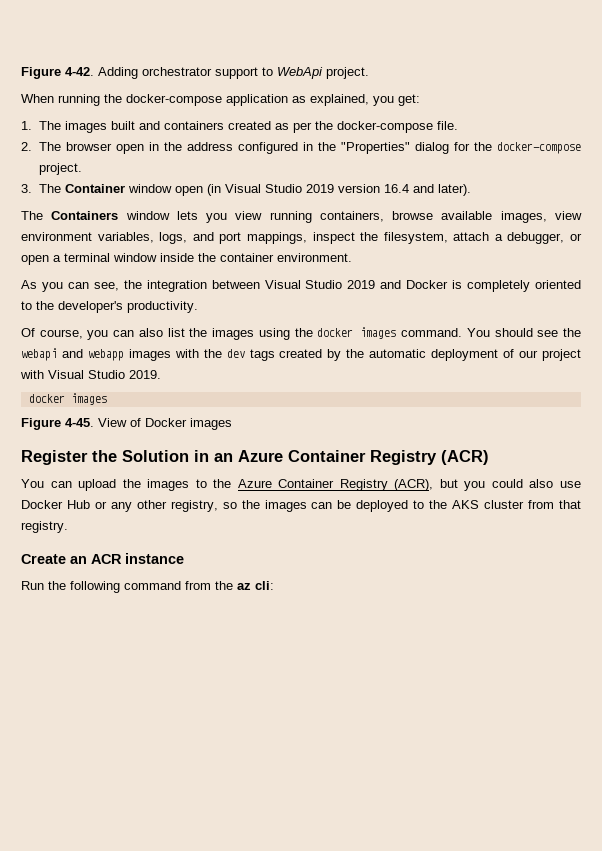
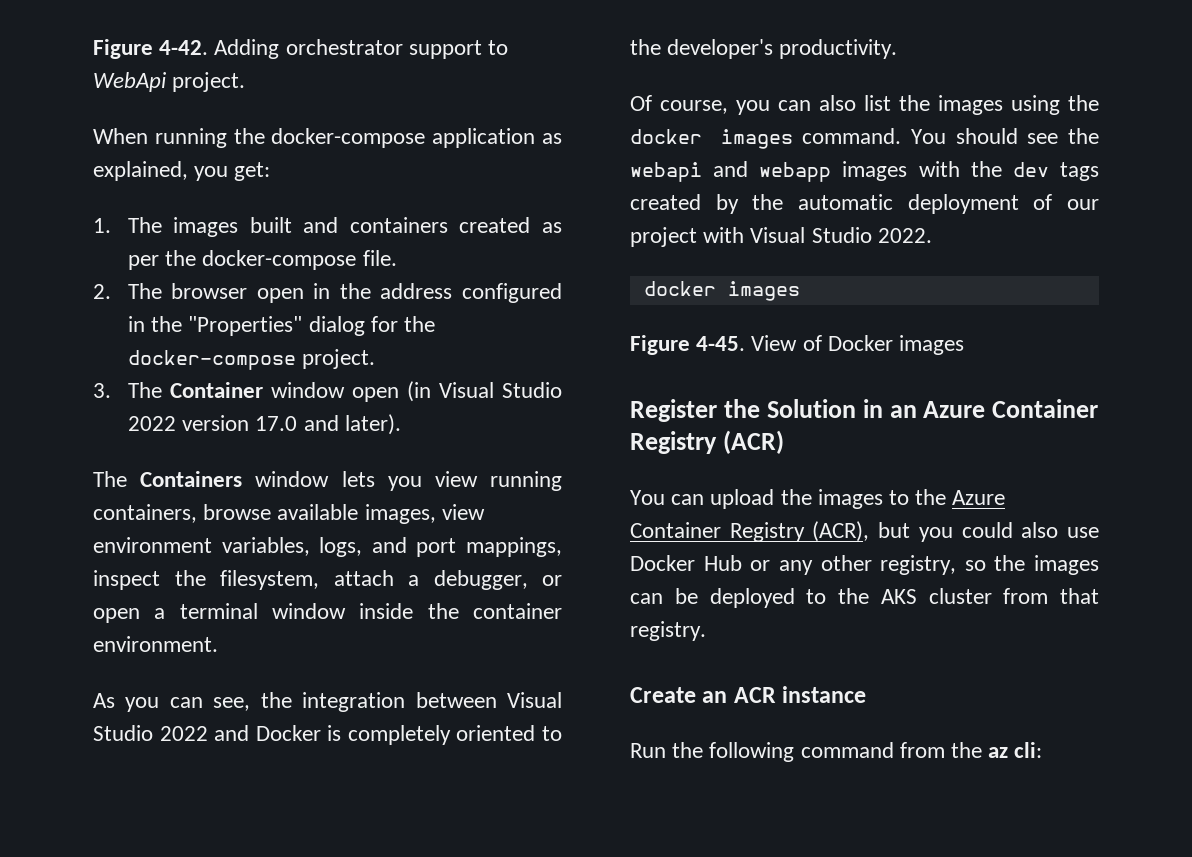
- 3. The Container window open (in Visual Studio 2019 version 16.4 and later).
+ 3. The Container window open (in Visual Studio 2022 version 17.0 and later).
- As you can see, the integration between Visual Studio 2019 and Docker is completely oriented to the developer's productivity.
+ As you can see, the integration between Visual Studio 2022 and Docker is completely oriented to the developer's productivity.
- You should see the webapi and webapp images with the dev tags created by the automatic deployment of our project with Visual Studio 2019.
+ You should see the webapi and webapp images with the dev tags created by the automatic deployment of our project with Visual Studio 2022.

